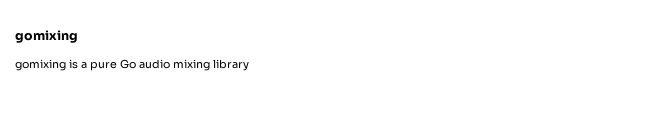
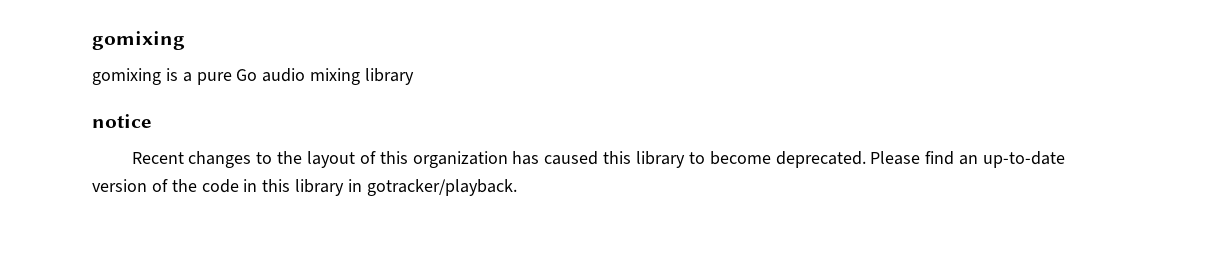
+ notice
+ Recent changes to the layout of this organization has caused this library to become deprecated. Please find an up-to-date version of the code in this library in gotracker/playback.

